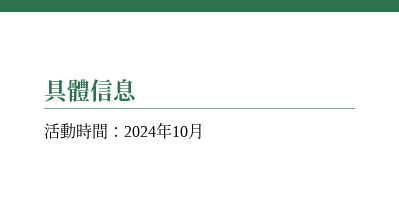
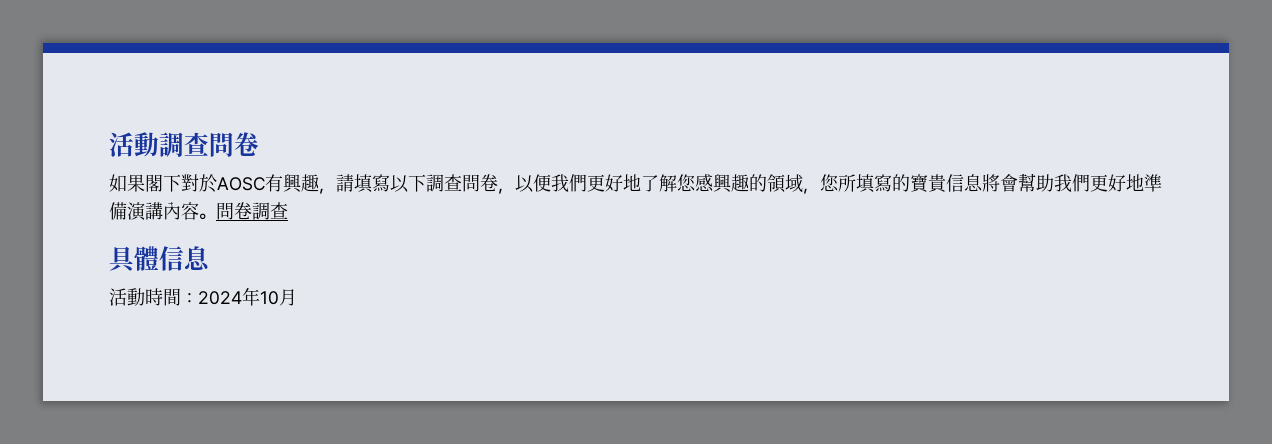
+ 活動調查問卷
+ 如果閣下對於AOSC有興趣，請填寫以下調查問卷，以便我們更好地了解您感興趣的領域，您所填寫的寶貴信息將會幫助我們更好地準備演講內容。問卷調查

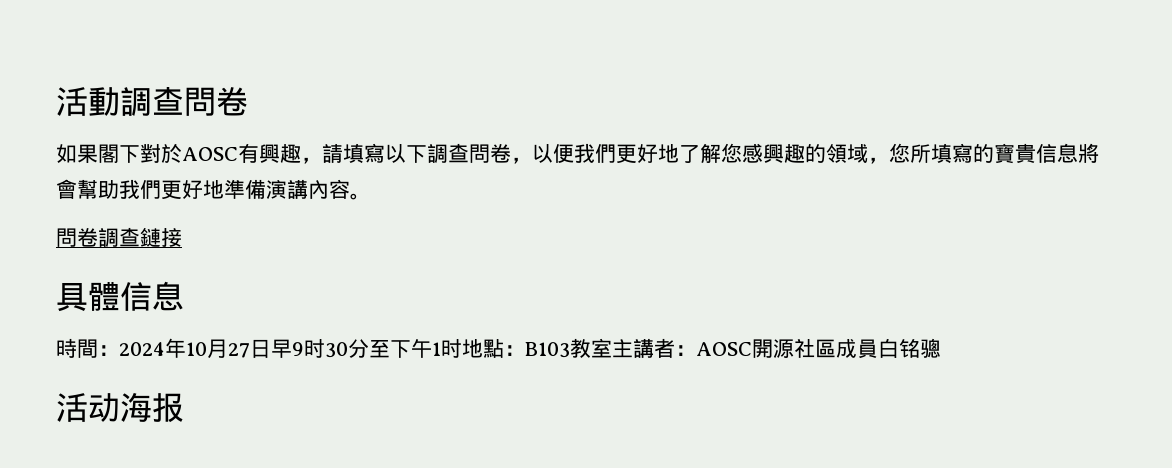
- 如果閣下對於AOSC有興趣，請填寫以下調查問卷，以便我們更好地了解您感興趣的領域，您所填寫的寶貴信息將會幫助我們更好地準備演講內容。問卷調查
+ 如果閣下對於AOSC有興趣，請填寫以下調查問卷，以便我們更好地了解您感興趣的領域，您所填寫的寶貴信息將會幫助我們更好地準備演講內容。
+ 問卷調查鏈接
- 活動時間：2024年10月
+ 時間：2024年10月27日早9时30分至下午1时地點：B103教室主講者：AOSC開源社區成員白铭骢
+ 活动海报

